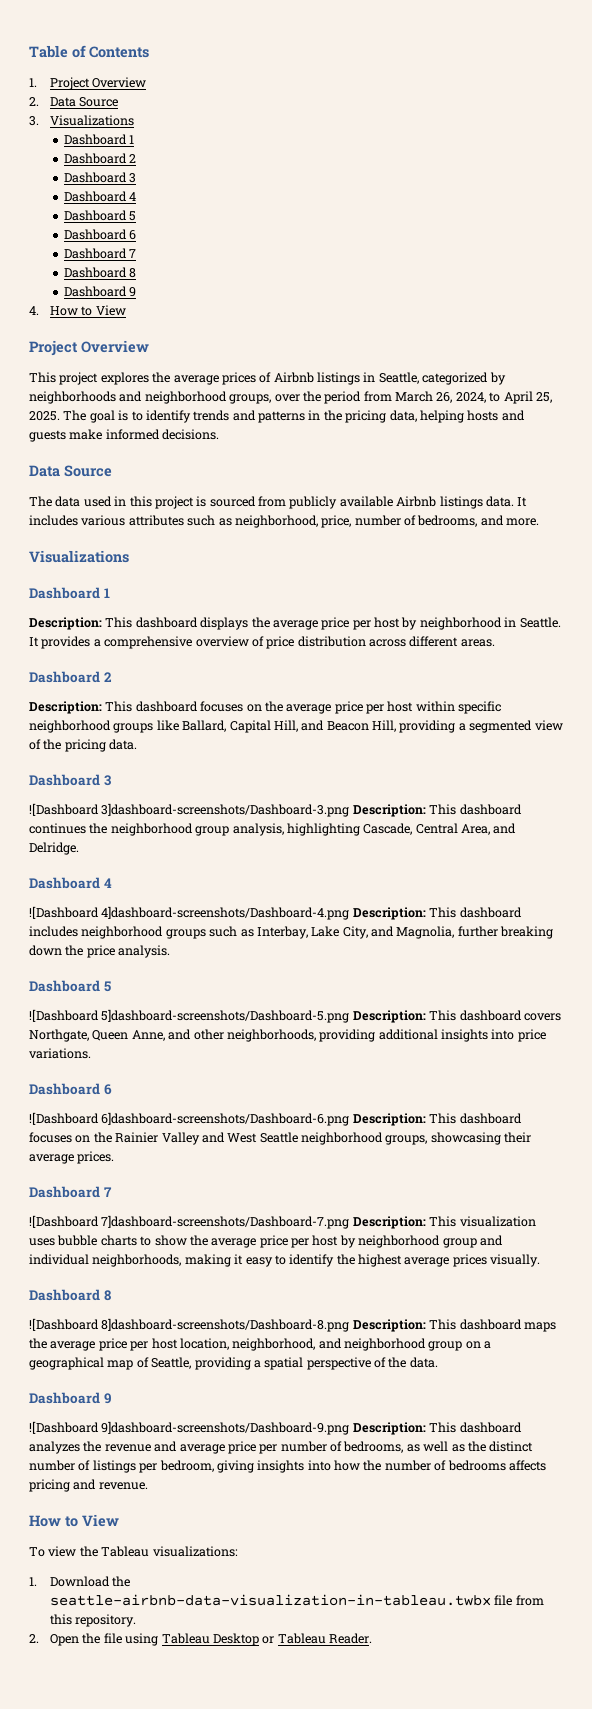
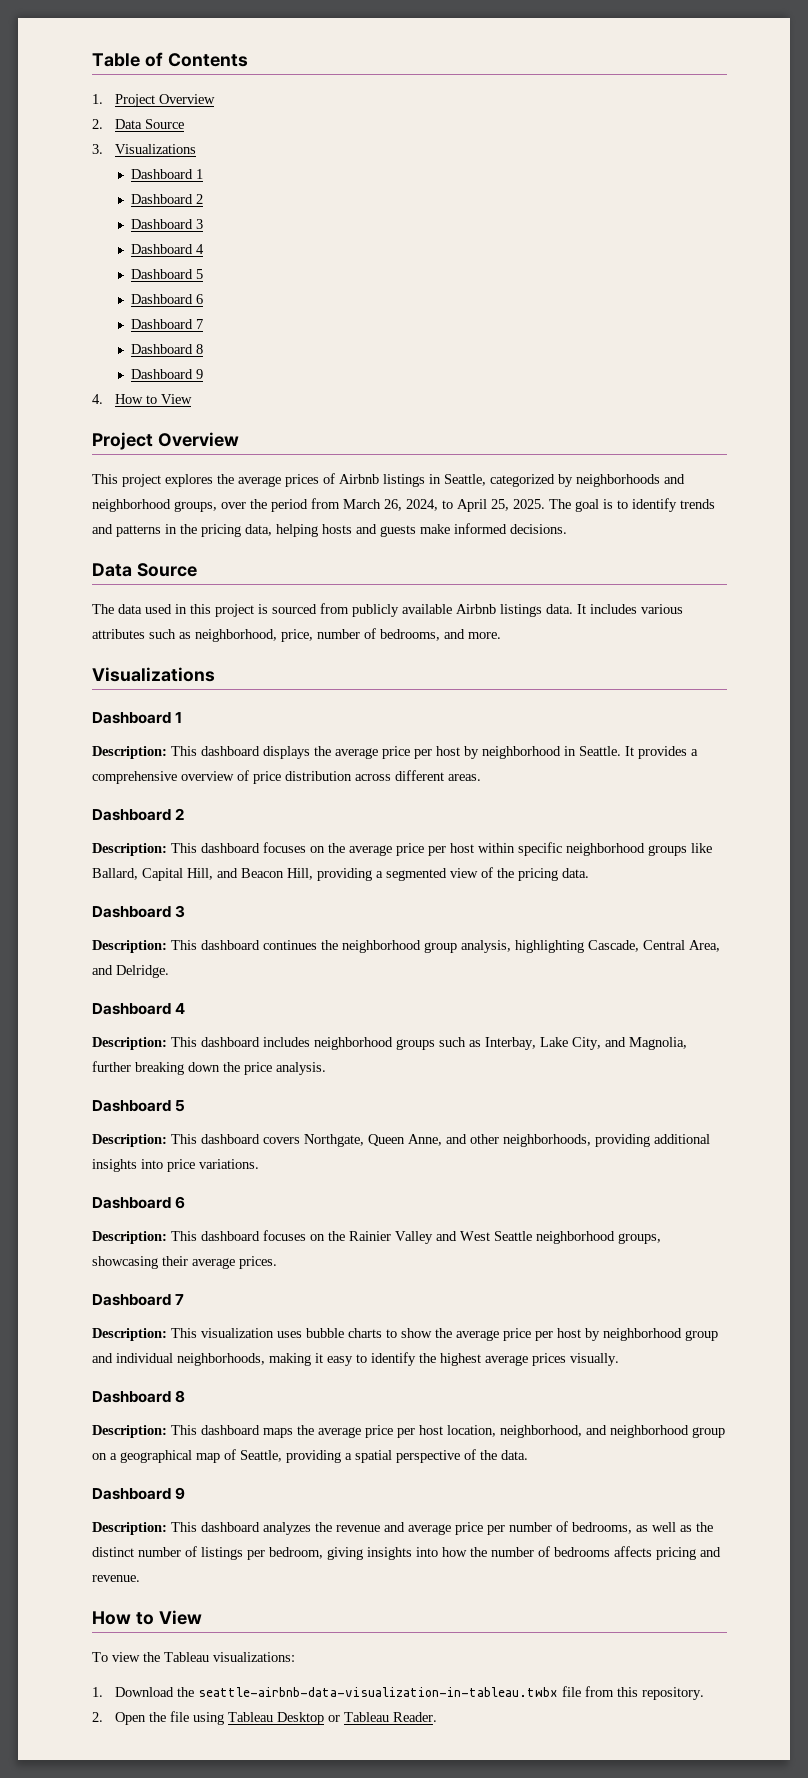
- ![Dashboard 3]dashboard-screenshots/Dashboard-3.png Description: This dashboard continues the neighborhood group analysis, highlighting Cascade, Central Area, and Delridge.
+ Description: This dashboard continues the neighborhood group analysis, highlighting Cascade, Central Area, and Delridge.
- ![Dashboard 4]dashboard-screenshots/Dashboard-4.png Description: This dashboard includes neighborhood groups such as Interbay, Lake City, and Magnolia, further breaking down the price analysis.
+ Description: This dashboard includes neighborhood groups such as Interbay, Lake City, and Magnolia, further breaking down the price analysis.
- ![Dashboard 5]dashboard-screenshots/Dashboard-5.png Description: This dashboard covers Northgate, Queen Anne, and other neighborhoods, providing additional insights into price variations.
+ Description: This dashboard covers Northgate, Queen Anne, and other neighborhoods, providing additional insights into price variations.
- ![Dashboard 6]dashboard-screenshots/Dashboard-6.png Description: This dashboard focuses on the Rainier Valley and West Seattle neighborhood groups, showcasing their average prices.
+ Description: This dashboard focuses on the Rainier Valley and West Seattle neighborhood groups, showcasing their average prices.
- ![Dashboard 7]dashboard-screenshots/Dashboard-7.png Description: This visualization uses bubble charts to show the average price per host by neighborhood group and individual neighborhoods, making it easy to identify the highest average prices visually.
+ Description: This visualization uses bubble charts to show the average price per host by neighborhood group and individual neighborhoods, making it easy to identify the highest average prices visually.
- ![Dashboard 8]dashboard-screenshots/Dashboard-8.png Description: This dashboard maps the average price per host location, neighborhood, and neighborhood group on a geographical map of Seattle, providing a spatial perspective of the data.
+ Description: This dashboard maps the average price per host location, neighborhood, and neighborhood group on a geographical map of Seattle, providing a spatial perspective of the data.
- ![Dashboard 9]dashboard-screenshots/Dashboard-9.png Description: This dashboard analyzes the revenue and average price per number of bedrooms, as well as the distinct number of listings per bedroom, giving insights into how the number of bedrooms affects pricing and revenue.
+ Description: This dashboard analyzes the revenue and average price per number of bedrooms, as well as the distinct number of listings per bedroom, giving insights into how the number of bedrooms affects pricing and revenue.

